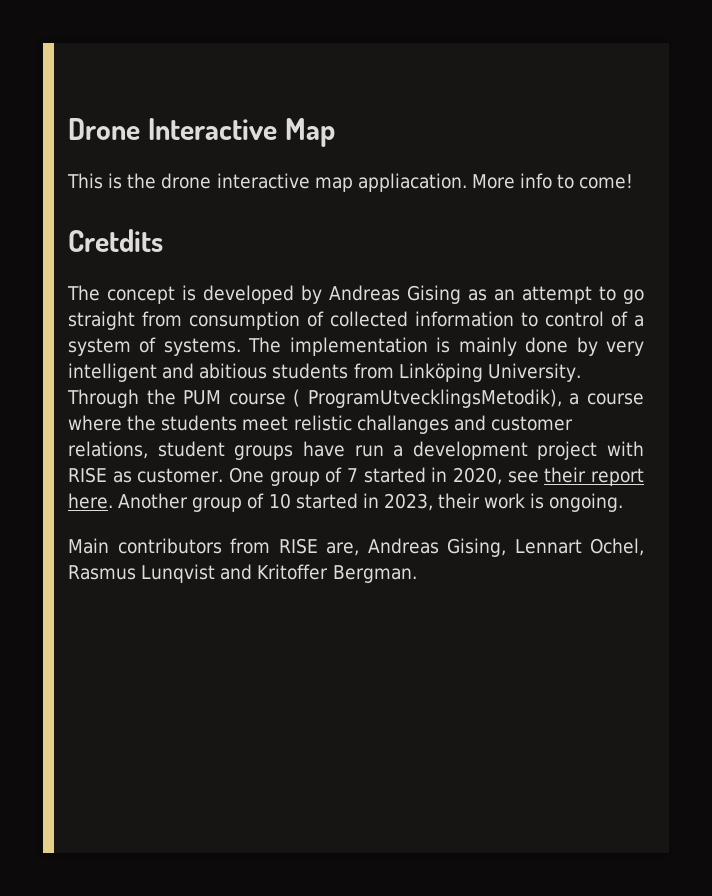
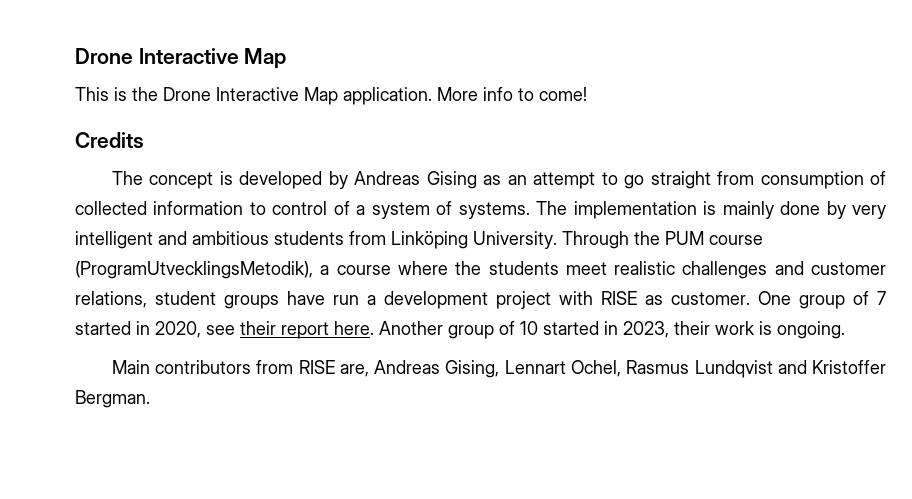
- This is the drone interactive map appliacation.
+ This is the Drone Interactive Map application.
- Cretdits
+ Credits
- The implementation is mainly done by very intelligent and abitious students from Linköping University.
+ The implementation is mainly done by very intelligent and ambitious students from Linköping University.
- Through the PUM course ( ProgramUtvecklingsMetodik), a course where the students meet relistic challanges and customer relations, student groups have run a development project with RISE as customer.
+ Through the PUM course (ProgramUtvecklingsMetodik), a course where the students meet realistic challenges and customer relations, student groups have run a development project with RISE as customer.
- Main contributors from RISE are, Andreas Gising, Lennart Ochel, Rasmus Lunqvist and Kritoffer Bergman.
+ Main contributors from RISE are, Andreas Gising, Lennart Ochel, Rasmus Lundqvist and Kristoffer Bergman.

